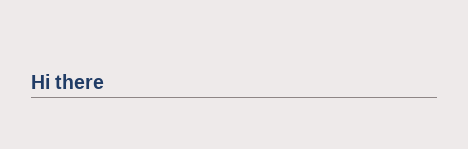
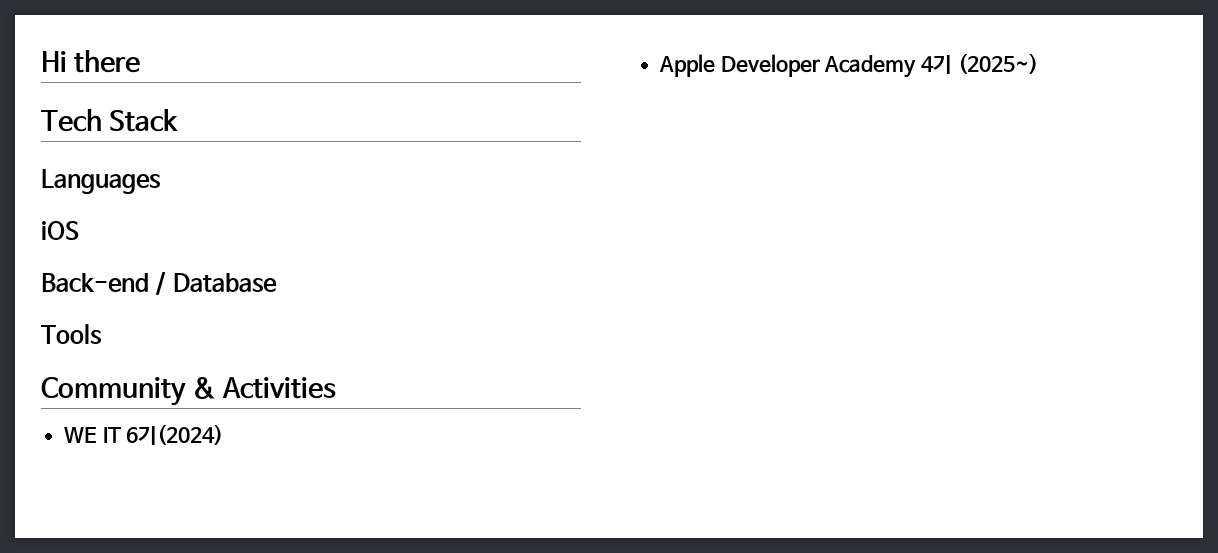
+ Tech Stack
+ Languages
+ iOS
+ Back-end / Database
+ Tools
+ Community & Activities
+ WE IT 6기(2024)
+ Apple Developer Academy 4기 (2025~)

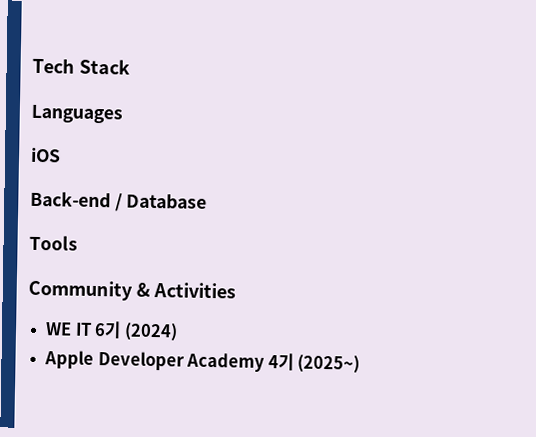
- Hi there
- WE IT 6기(2024)
+ WE IT 6기 (2024)

